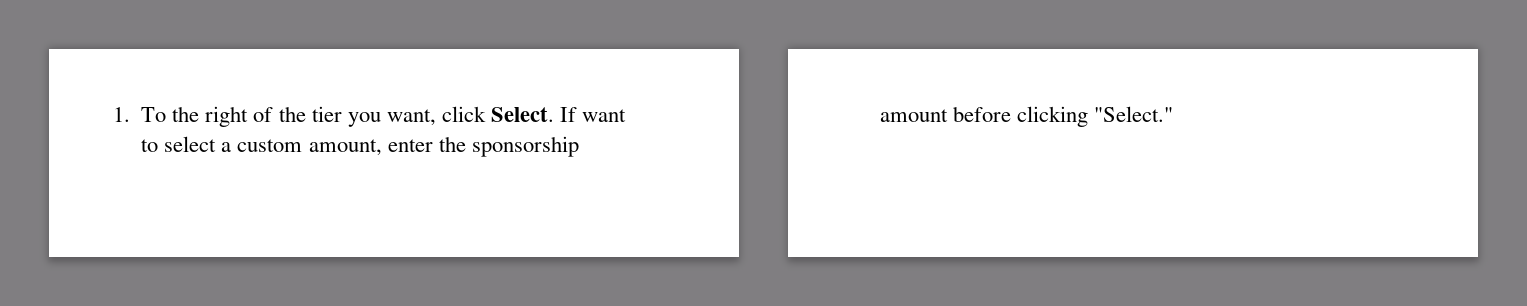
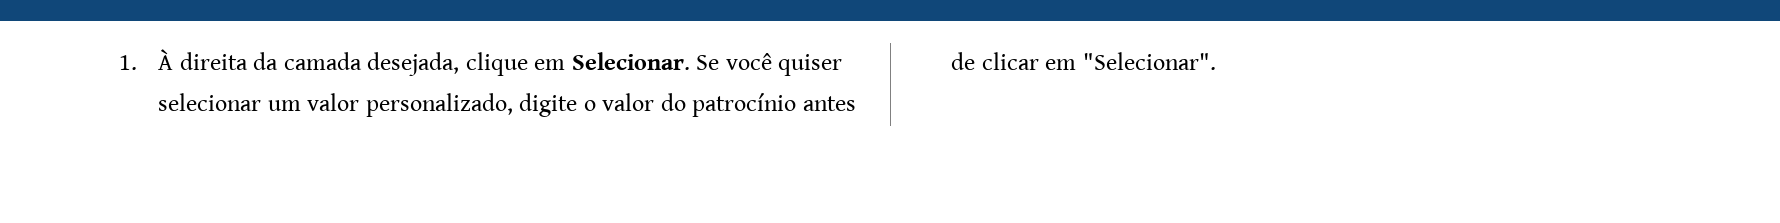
- 1. To the right of the tier you want, click Select. If want to select a custom amount, enter the sponsorship amount before clicking "Select."
+ 1. À direita da camada desejada, clique em Selecionar. Se você quiser selecionar um valor personalizado, digite o valor do patrocínio antes de clicar em "Selecionar".

